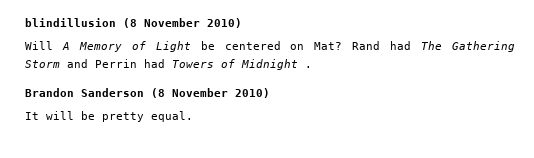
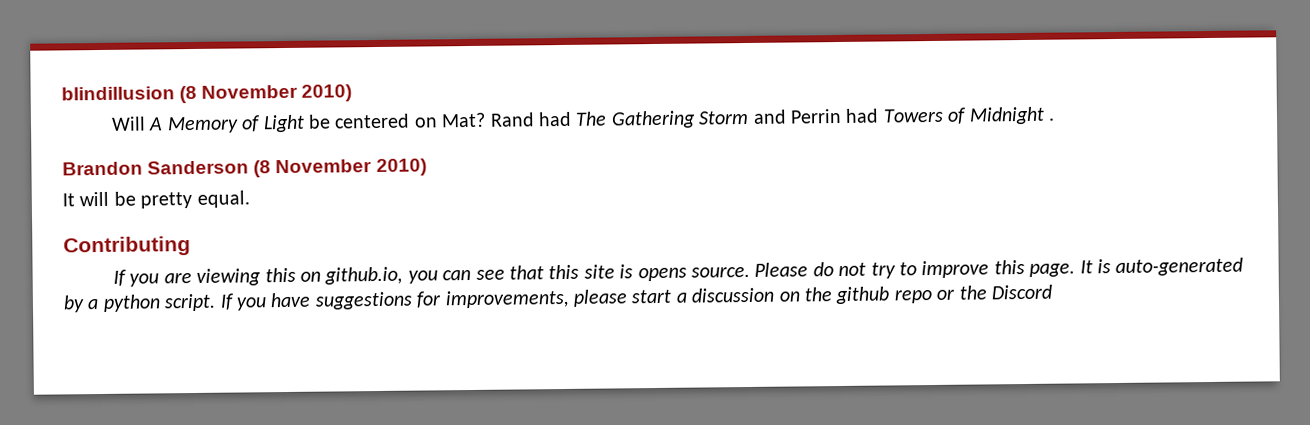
+ Contributing
+ If you are viewing this on github.io, you can see that this site is opens source. Please do not try to improve this page. It is auto-generated by a python script. If you have suggestions for improvements, please start a discussion on the github repo or the Discord

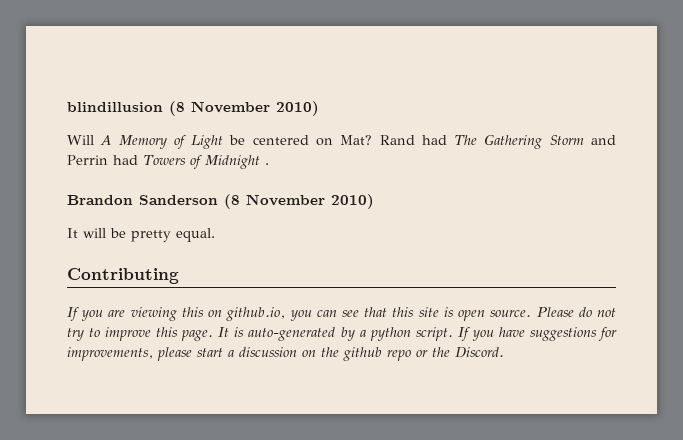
- If you are viewing this on github.io, you can see that this site is opens source.
+ If you are viewing this on github.io, you can see that this site is open source.
- If you have suggestions for improvements, please start a discussion on the github repo or the Discord
+ If you have suggestions for improvements, please start a discussion on the github repo or the Discord.

